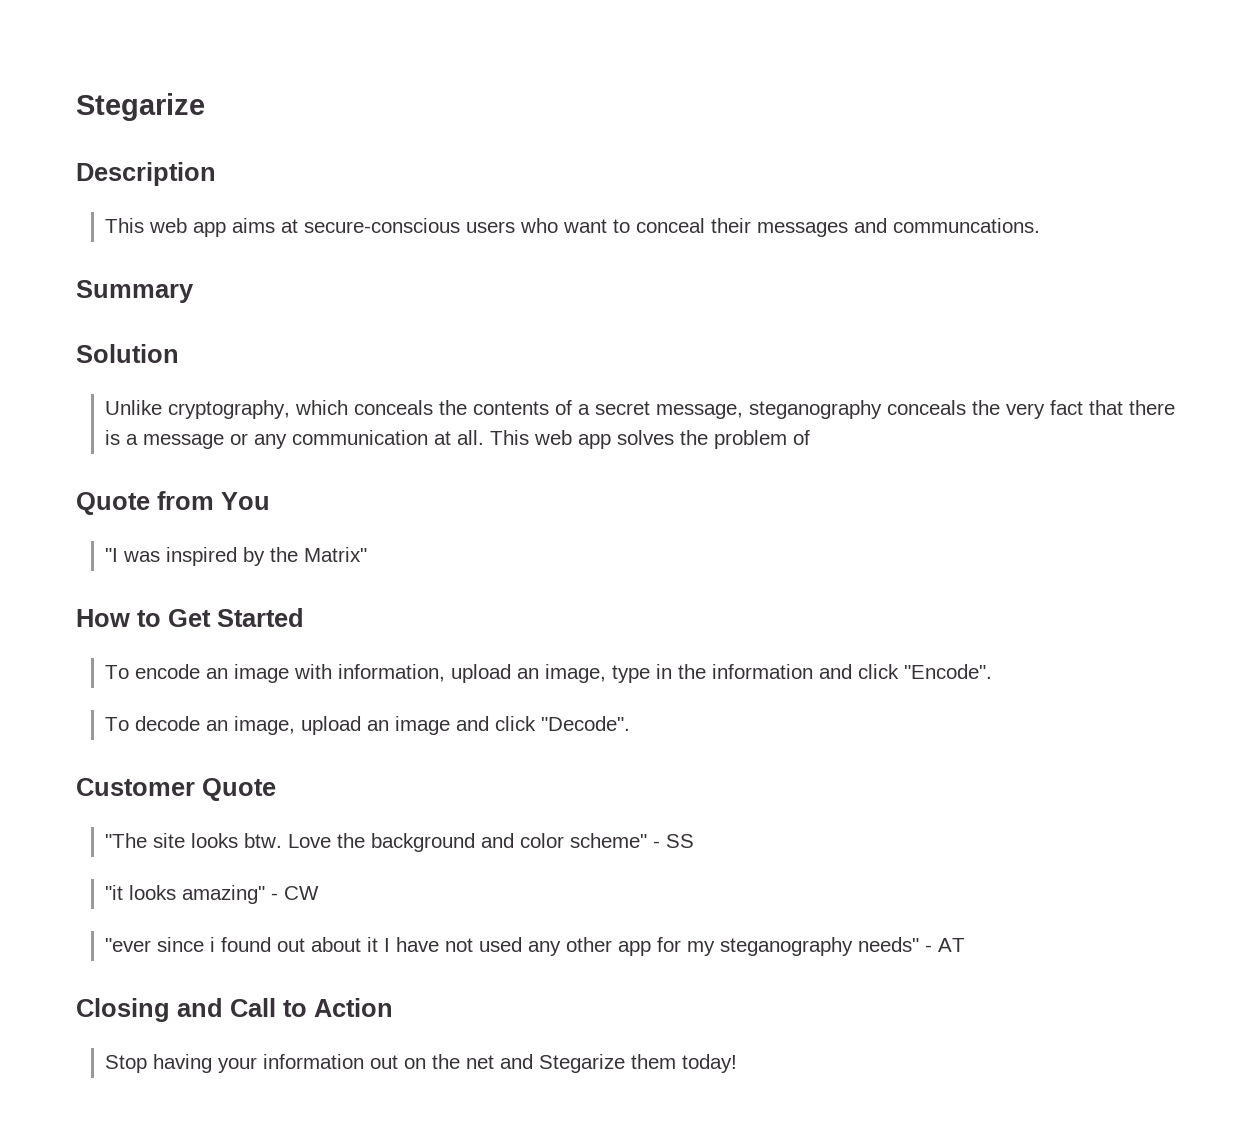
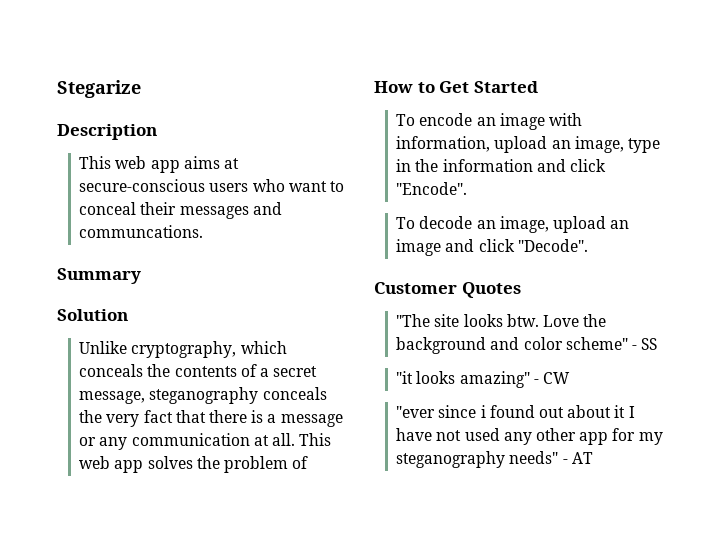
- Quote from You
- "I was inspired by the Matrix"
- Customer Quote
+ Customer Quotes
- Closing and Call to Action
- Stop having your information out on the net and Stegarize them today!

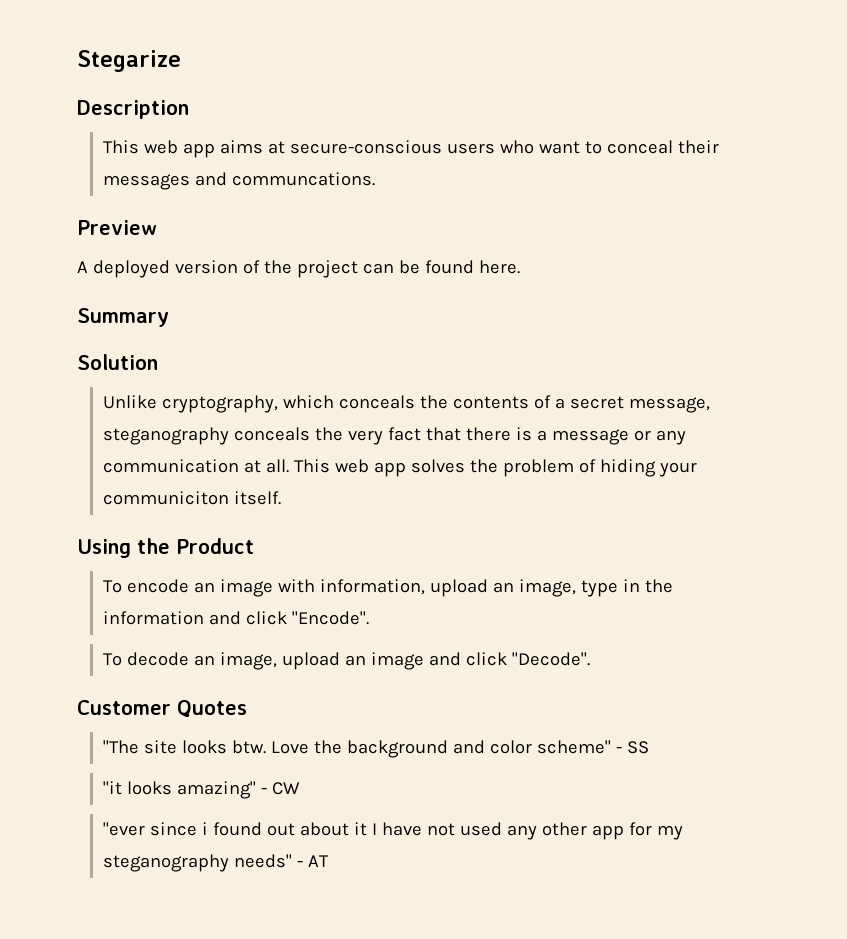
+ Preview
+ A deployed version of the project can be found here.
- This web app solves the problem of
- How to Get Started
+ This web app solves the problem of hiding your communiciton itself.
+ Using the Product

